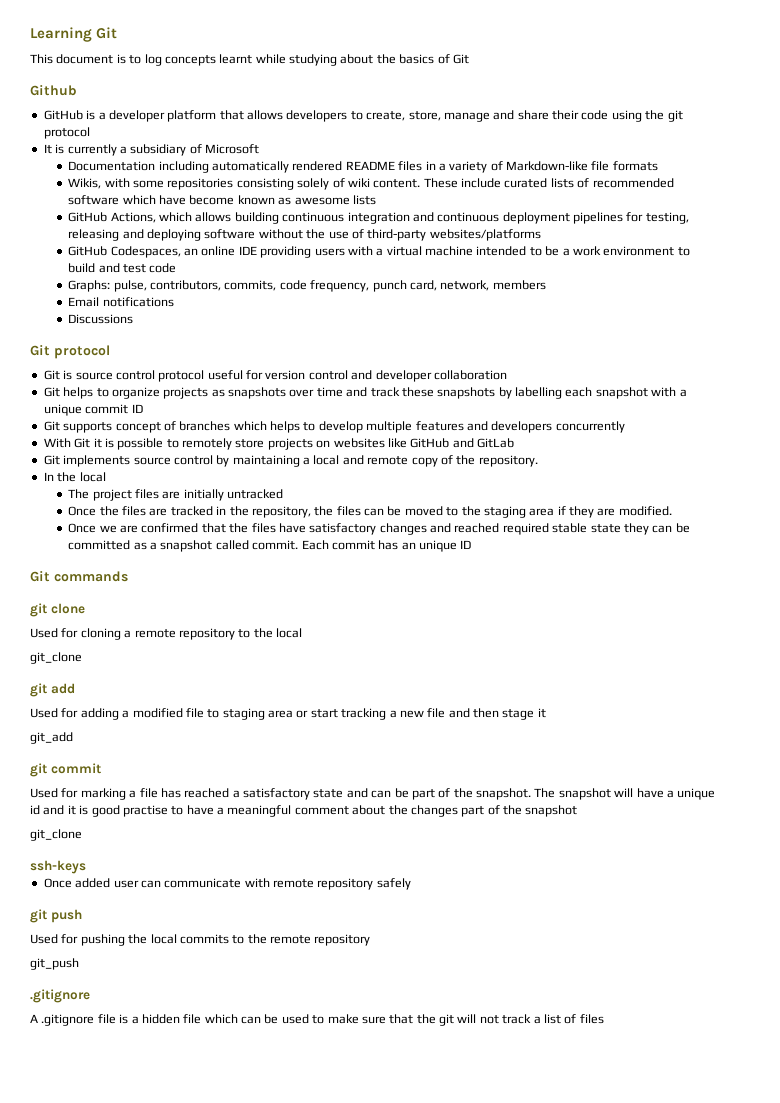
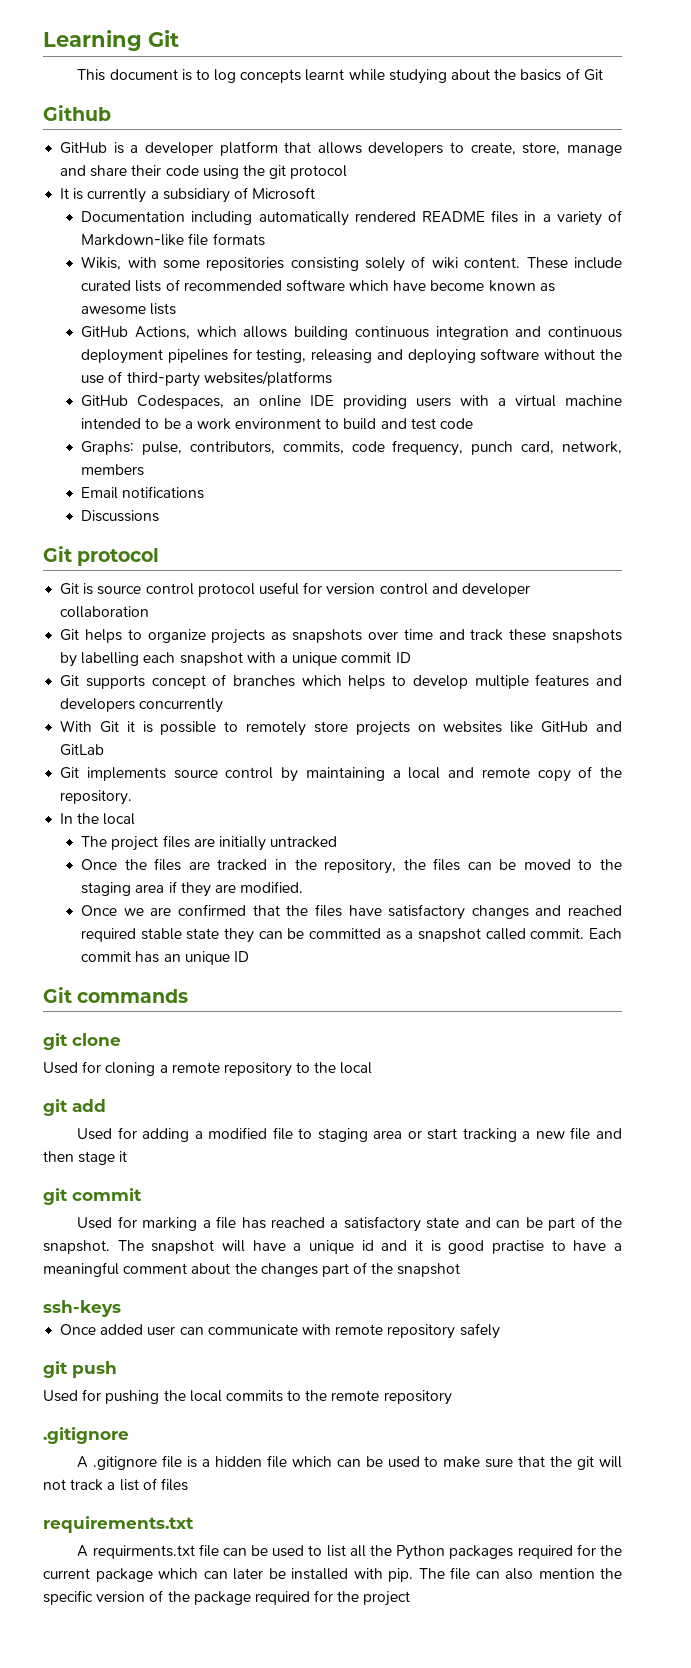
  Used for cloning a remote repository to the local
- git_clone
- git_add
  The snapshot will have a unique id and it is good practise to have a meaningful comment about the changes part of the snapshot
- git_clone
- git_push
+ requirements.txt
+ A requirments.txt file can be used to list all the Python packages required for the current package which can later be installed with pip. The file can also mention the specific version of the package required for the project

